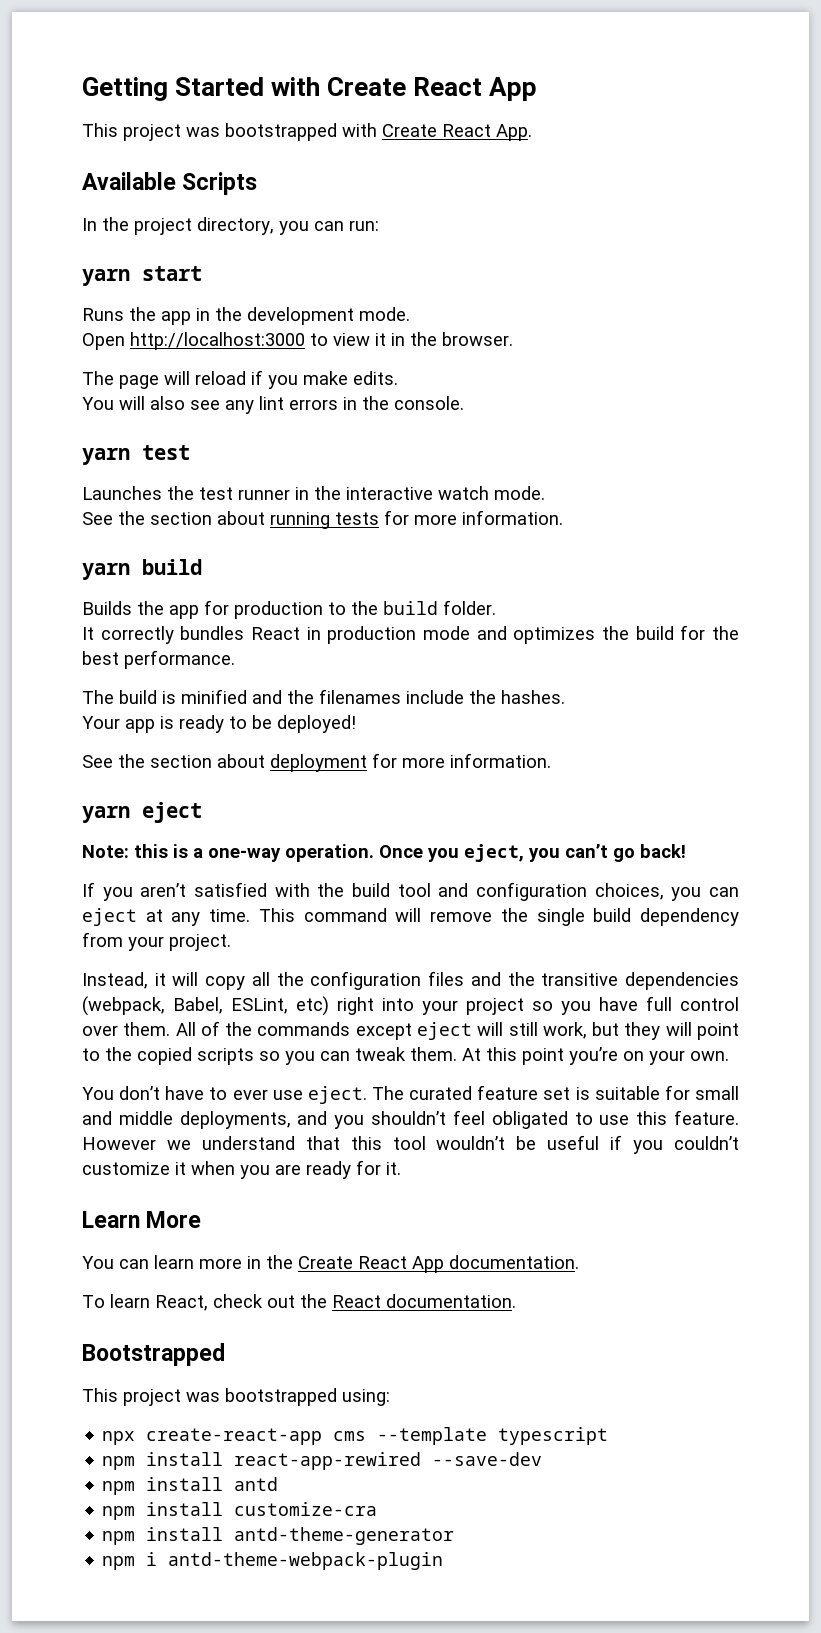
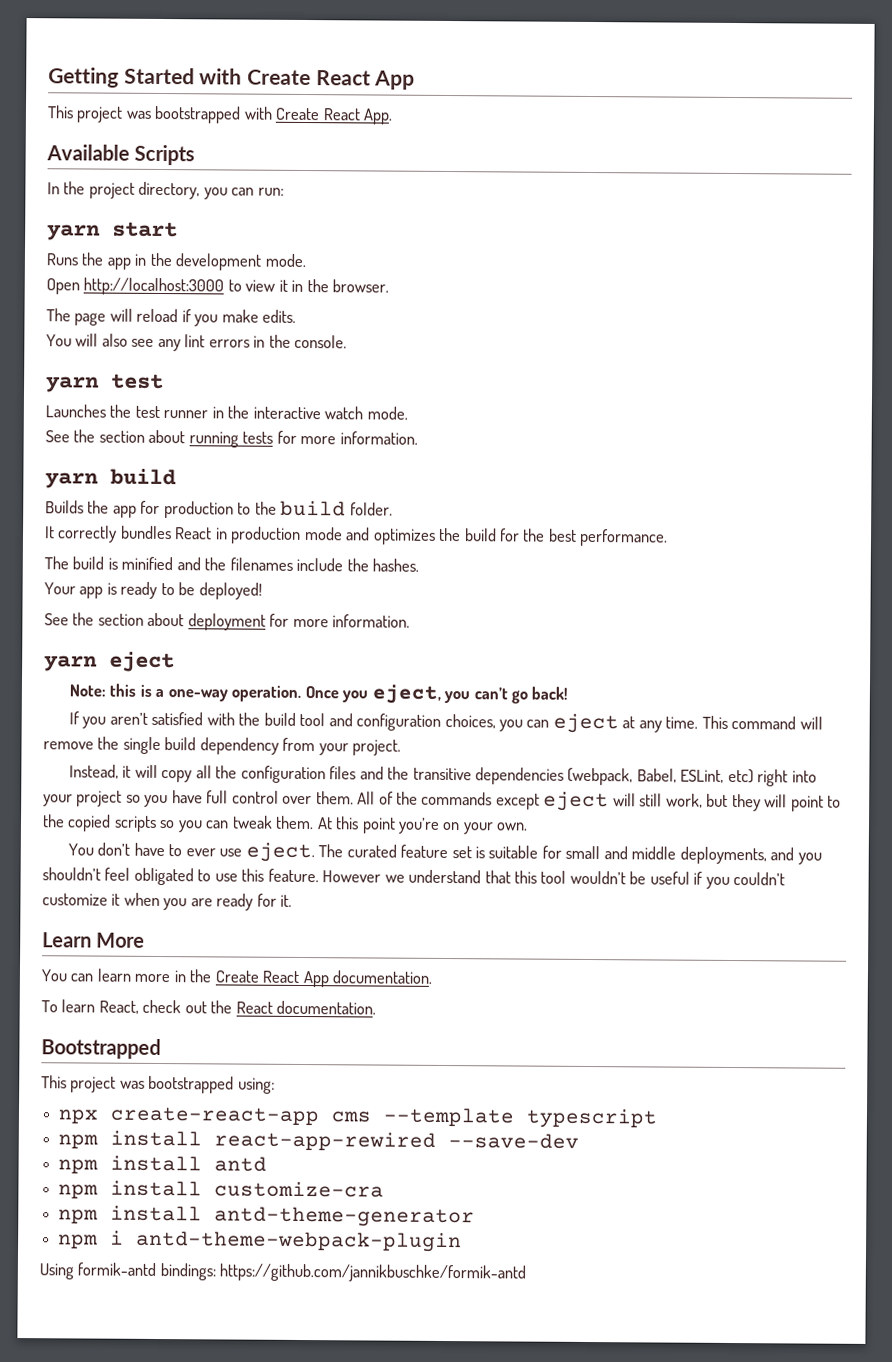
+ Using formik-antd bindings: https://github.com/jannikbuschke/formik-antd

